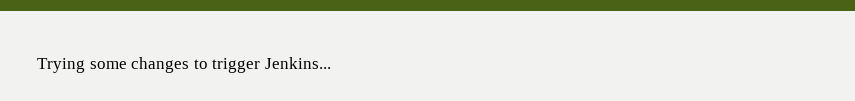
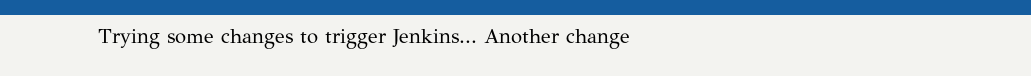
+ Another change

